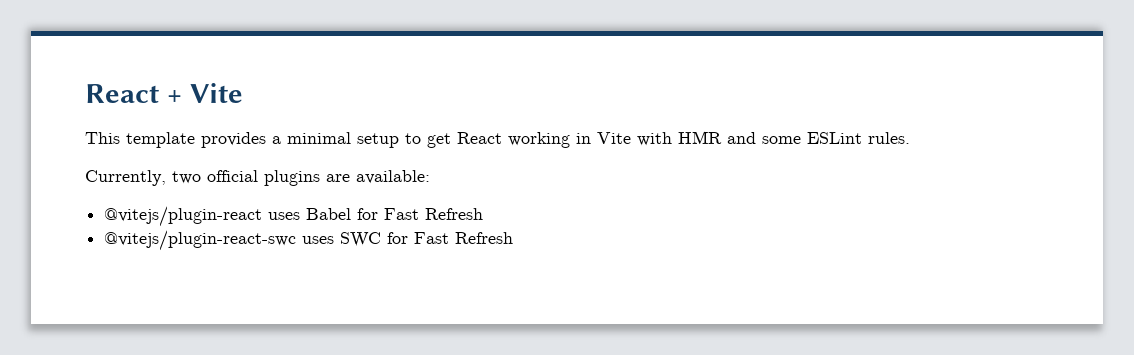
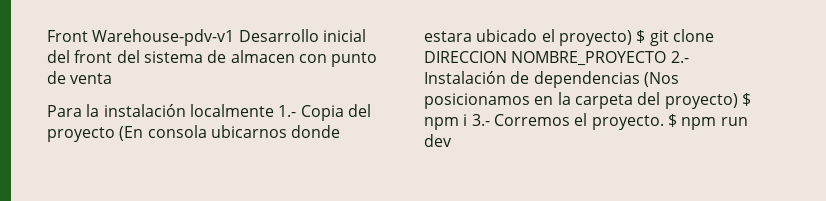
- React + Vite
- This template provides a minimal setup to get React working in Vite with HMR and some ESLint rules.
- Currently, two official plugins are available:
- @vitejs/plugin-react uses Babel for Fast Refresh
- @vitejs/plugin-react-swc uses SWC for Fast Refresh
+ Front Warehouse-pdv-v1 Desarrollo inicial del front del sistema de almacen con punto de venta
+ Para la instalación localmente 1.- Copia del proyecto (En consola ubicarnos donde estara ubicado el proyecto) $ git clone DIRECCION NOMBRE_PROYECTO 2.- Instalación de dependencias (Nos posicionamos en la carpeta del proyecto) $ npm i 3.- Corremos el proyecto. $ npm run dev

